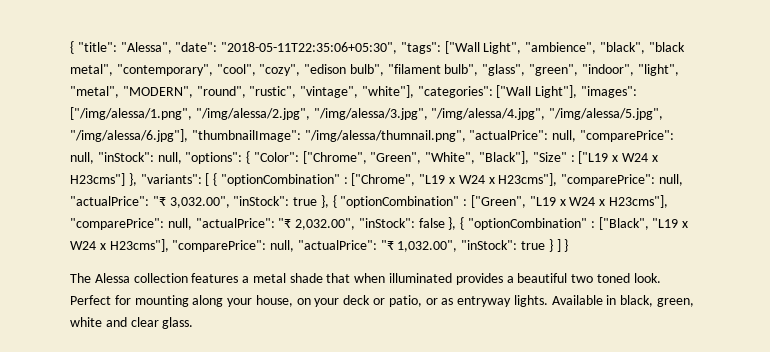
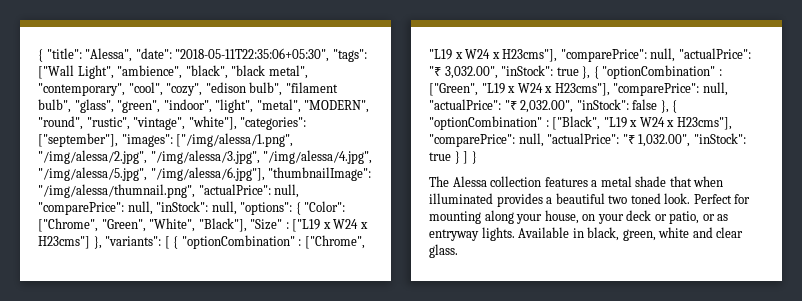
- ["Wall Light"], "images":
+ ["september"], "images":

